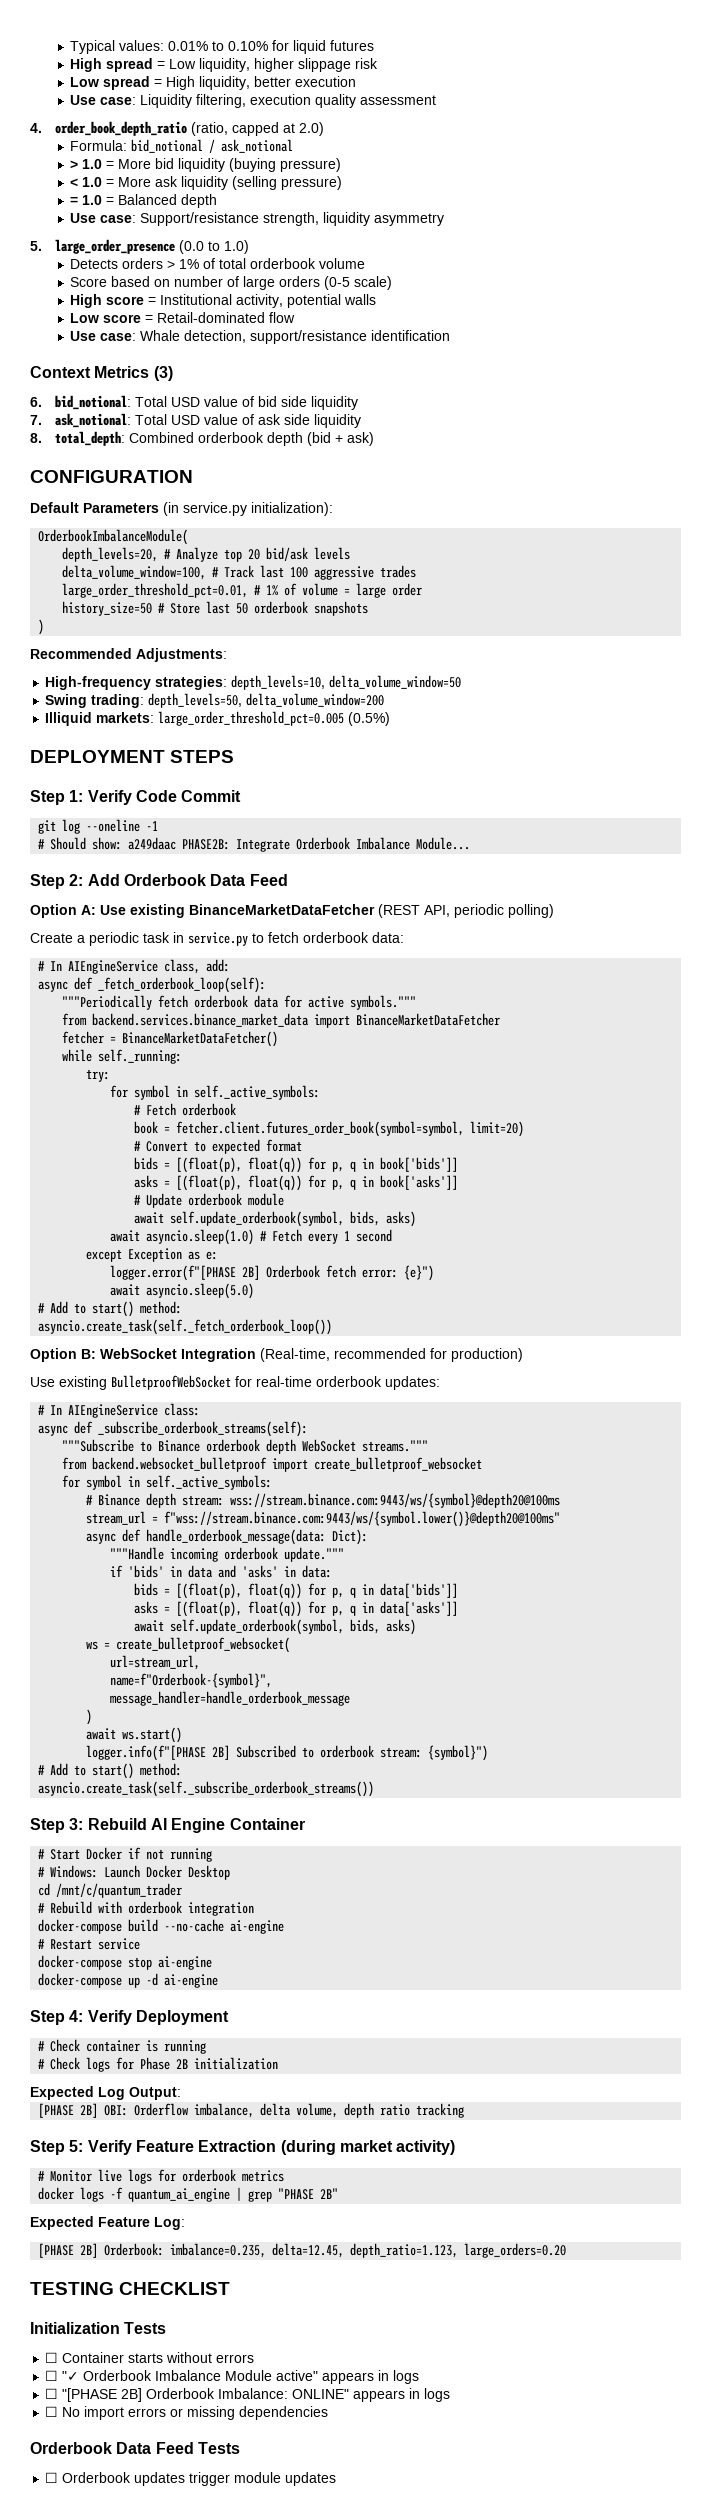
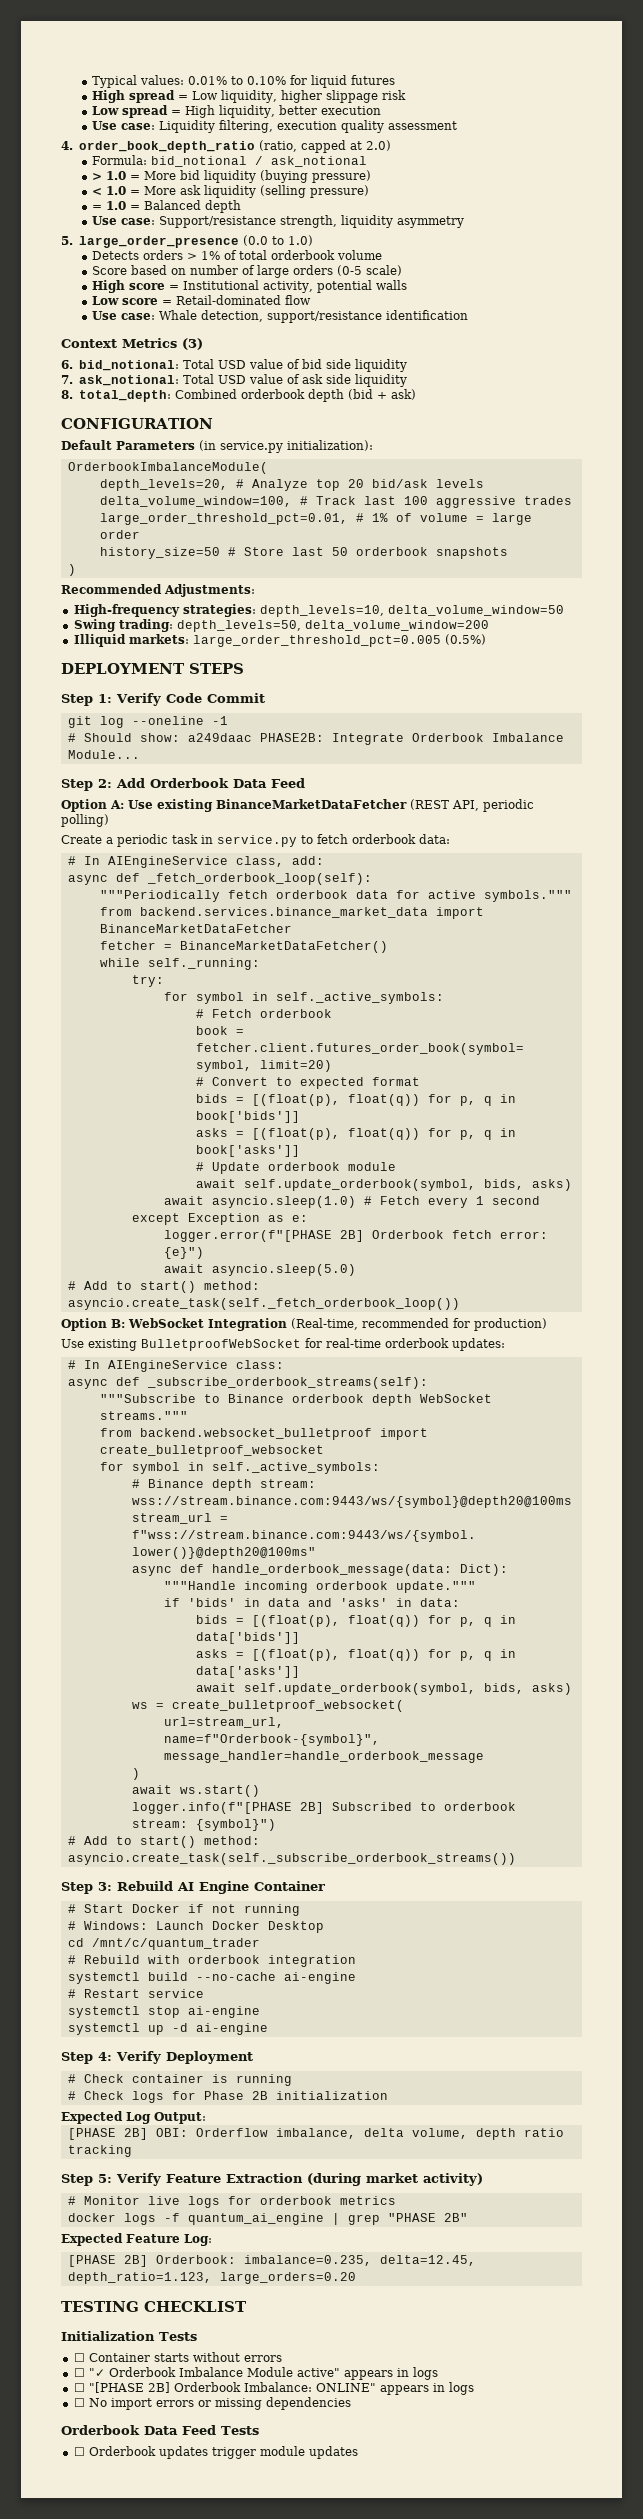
- docker-compose build --no-cache ai-engine
+ systemctl build --no-cache ai-engine
- docker-compose stop ai-engine
+ systemctl stop ai-engine
- docker-compose up -d ai-engine
+ systemctl up -d ai-engine

